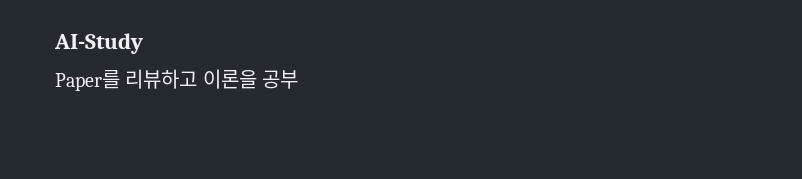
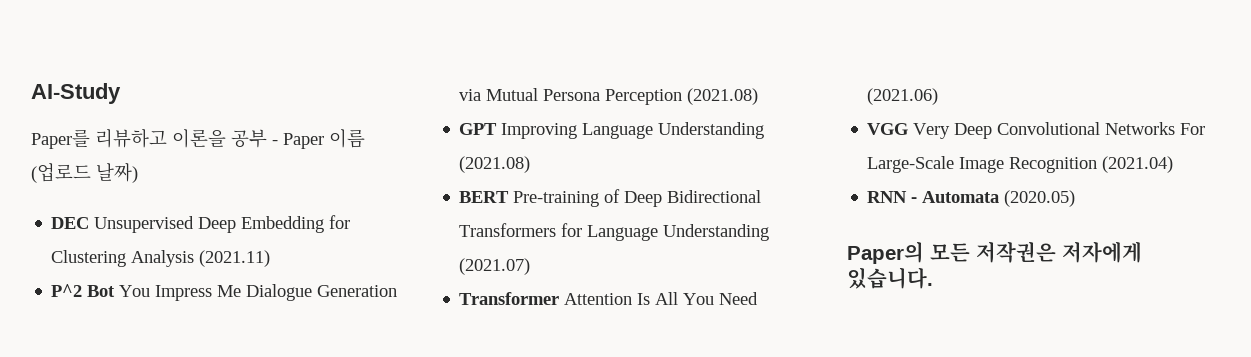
- Paper를 리뷰하고 이론을 공부
+ Paper를 리뷰하고 이론을 공부 - Paper 이름 (업로드 날짜)
+ DEC Unsupervised Deep Embedding for Clustering Analysis (2021.11)
+ P^2 Bot You Impress Me Dialogue Generation via Mutual Persona Perception (2021.08)
+ GPT Improving Language Understanding (2021.08)
+ BERT Pre-training of Deep Bidirectional Transformers for Language Understanding (2021.07)
+ Transformer Attention Is All You Need (2021.06)
+ VGG Very Deep Convolutional Networks For Large-Scale Image Recognition (2021.04)
+ RNN - Automata (2020.05)
+ Paper의 모든 저작권은 저자에게 있습니다.

